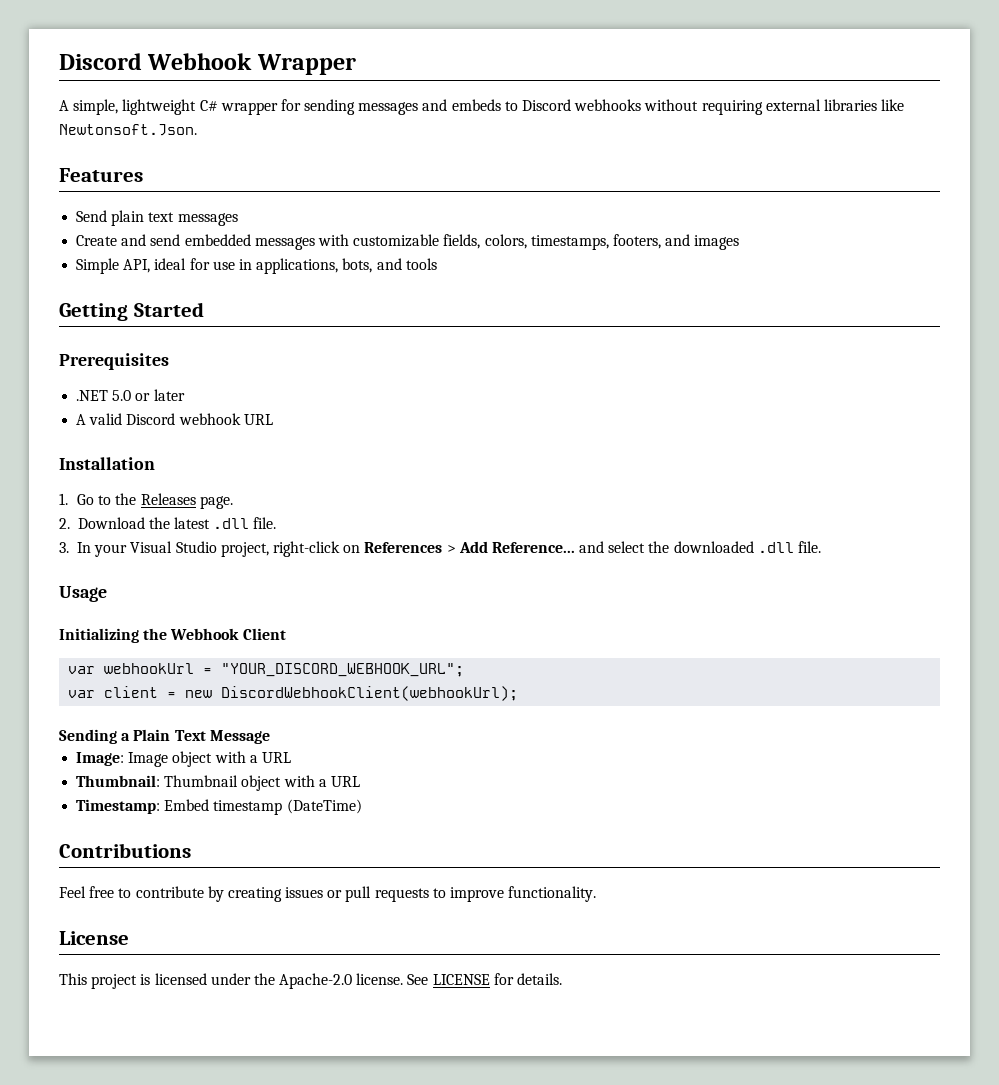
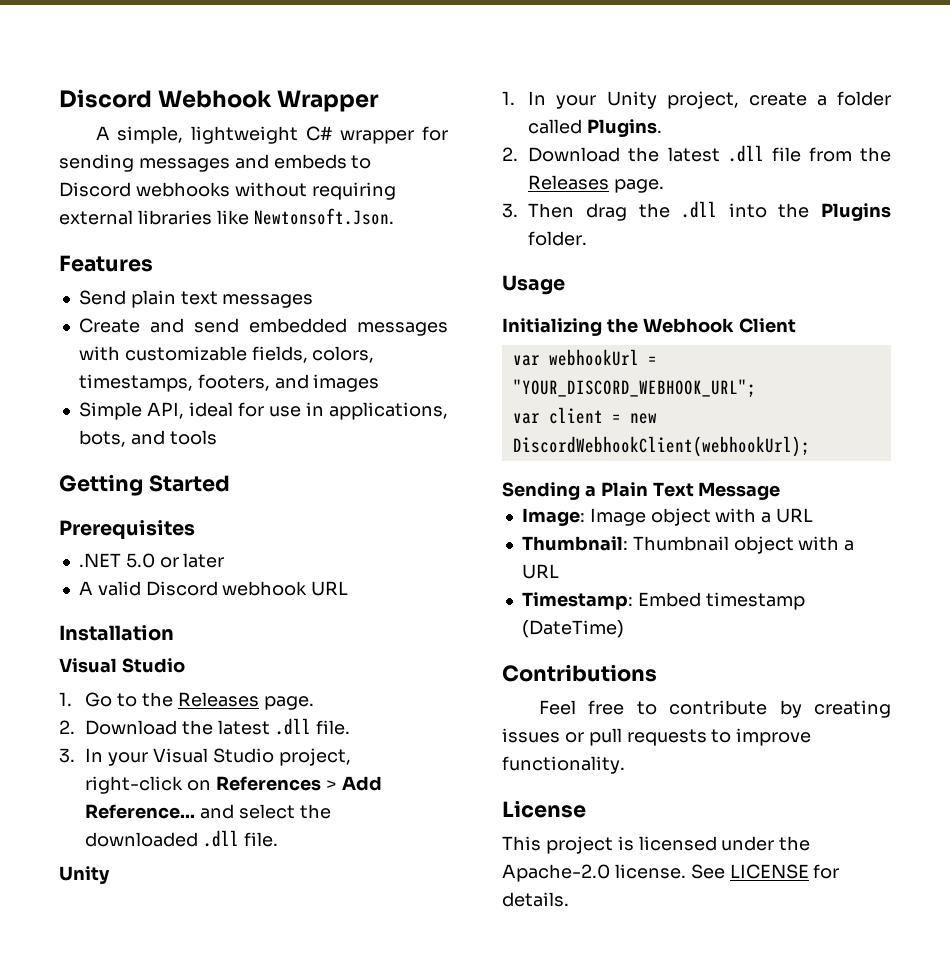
  Installation
+ Visual Studio
  3. In your Visual Studio project, right-click on References > Add Reference... and select the downloaded .dll file.
+ Unity
+ 1. In your Unity project, create a folder called Plugins.
+ 2. Download the latest .dll file from the Releases page.
+ 3. Then drag the .dll into the Plugins folder.

